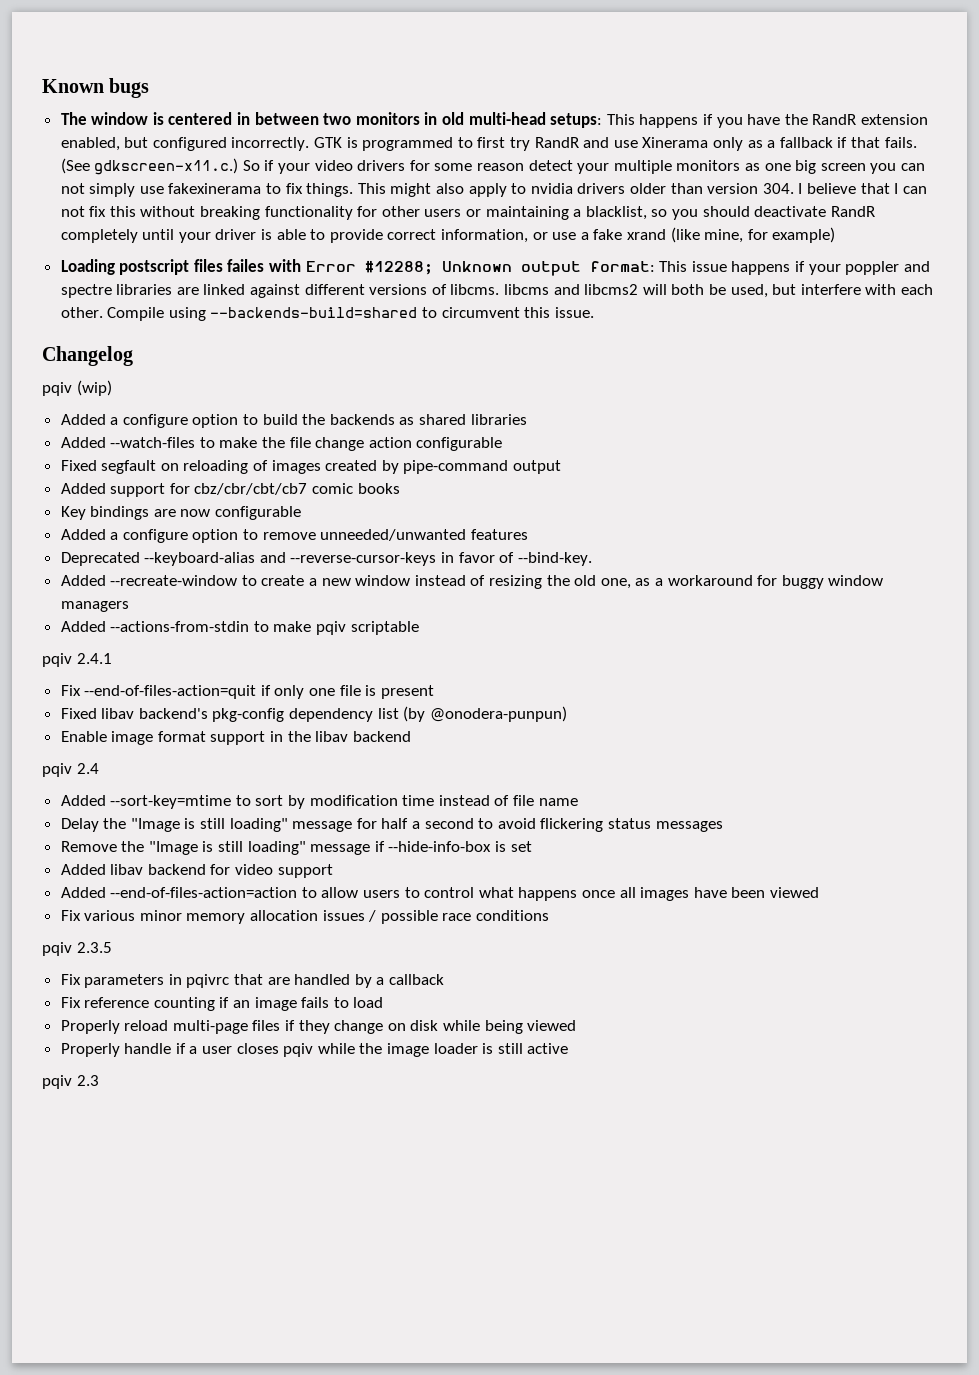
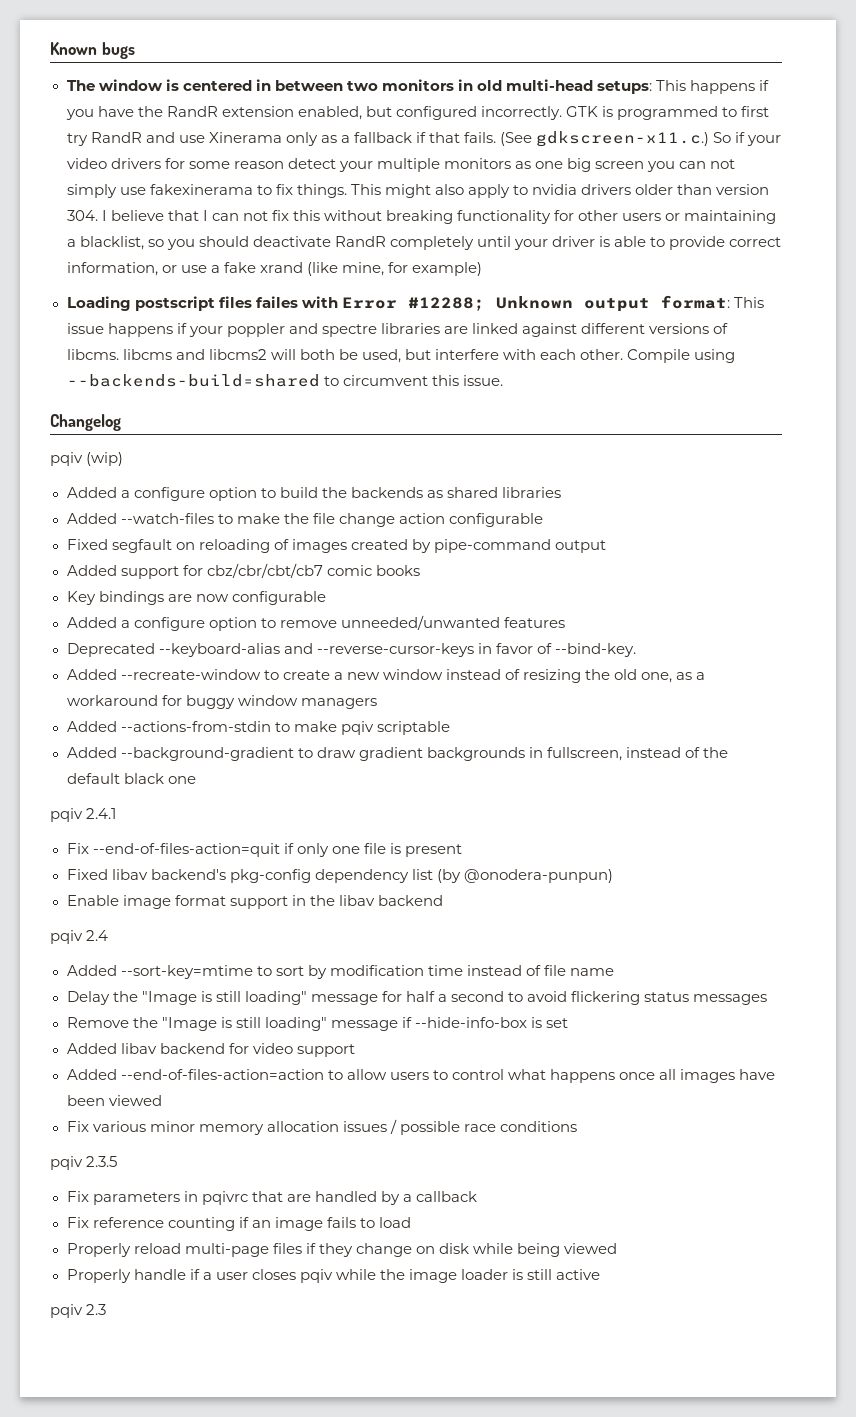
+ Added --background-gradient to draw gradient backgrounds in fullscreen, instead of the default black one

